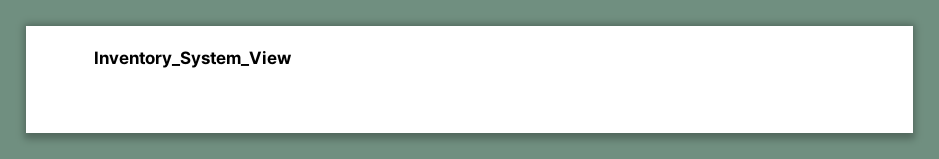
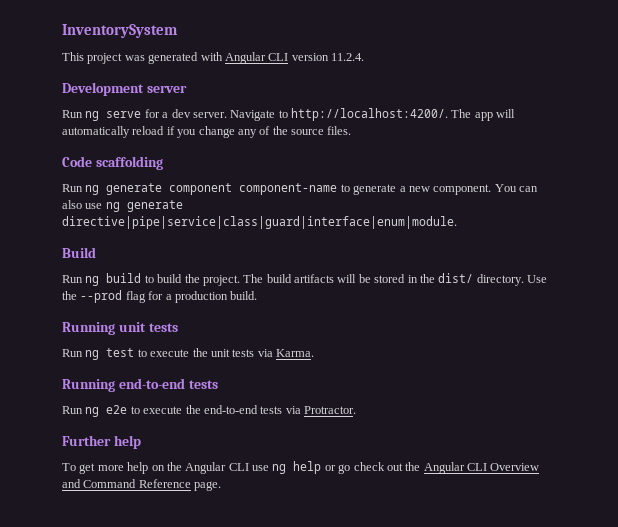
- Inventory_System_View
+ InventorySystem
+ This project was generated with Angular CLI version 11.2.4.
+ Development server
+ Run ng serve for a dev server. Navigate to http://localhost:4200/. The app will automatically reload if you change any of the source files.
+ Code scaffolding
+ Run ng generate component component-name to generate a new component. You can also use ng generate directive|pipe|service|class|guard|interface|enum|module.
+ Build
+ Run ng build to build the project. The build artifacts will be stored in the dist/ directory. Use the --prod flag for a production build.
+ Running unit tests
+ Run ng test to execute the unit tests via Karma.
+ Running end-to-end tests
+ Run ng e2e to execute the end-to-end tests via Protractor.
+ Further help
+ To get more help on the Angular CLI use ng help or go check out the Angular CLI Overview and Command Reference page.

